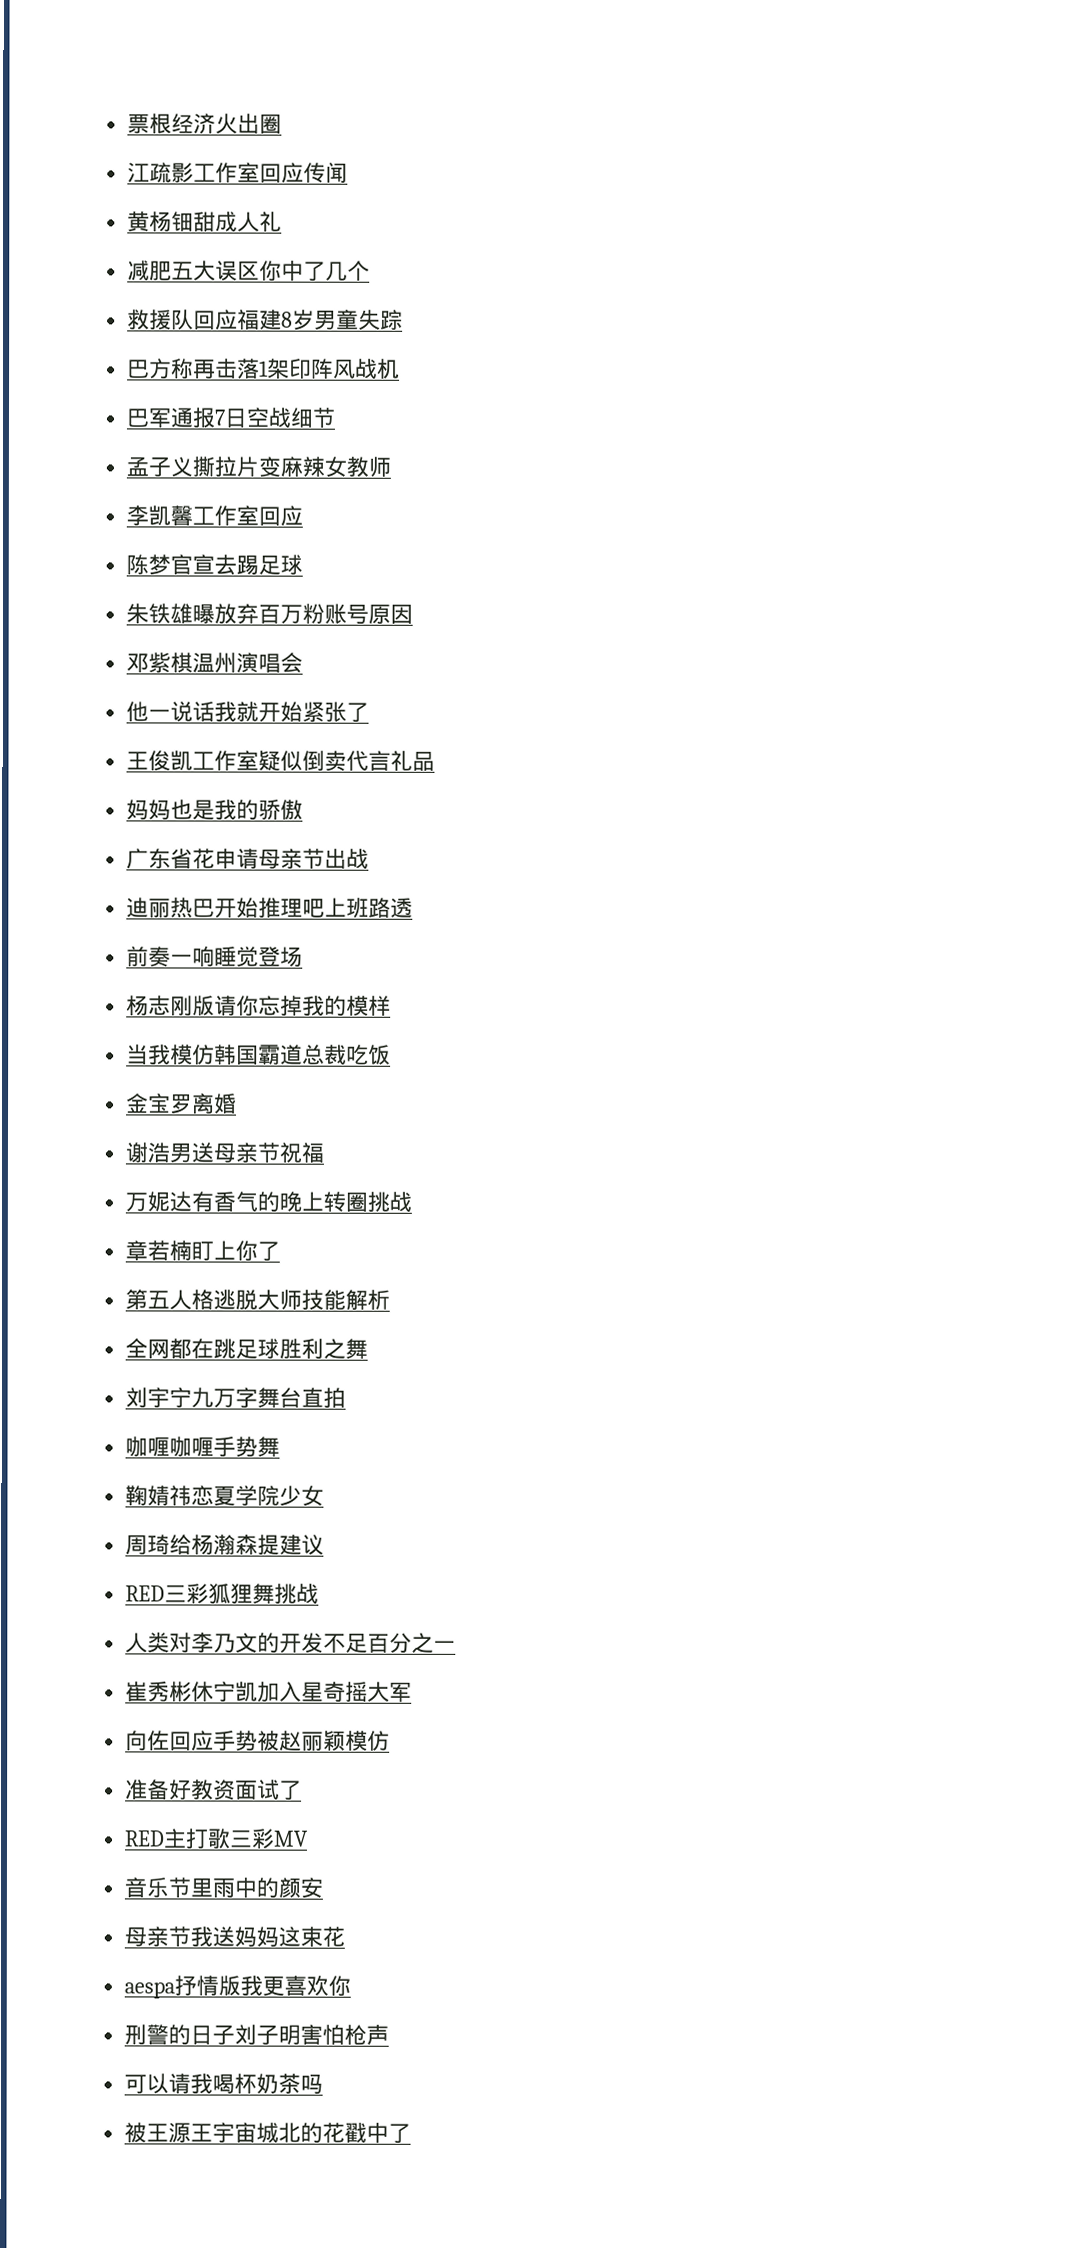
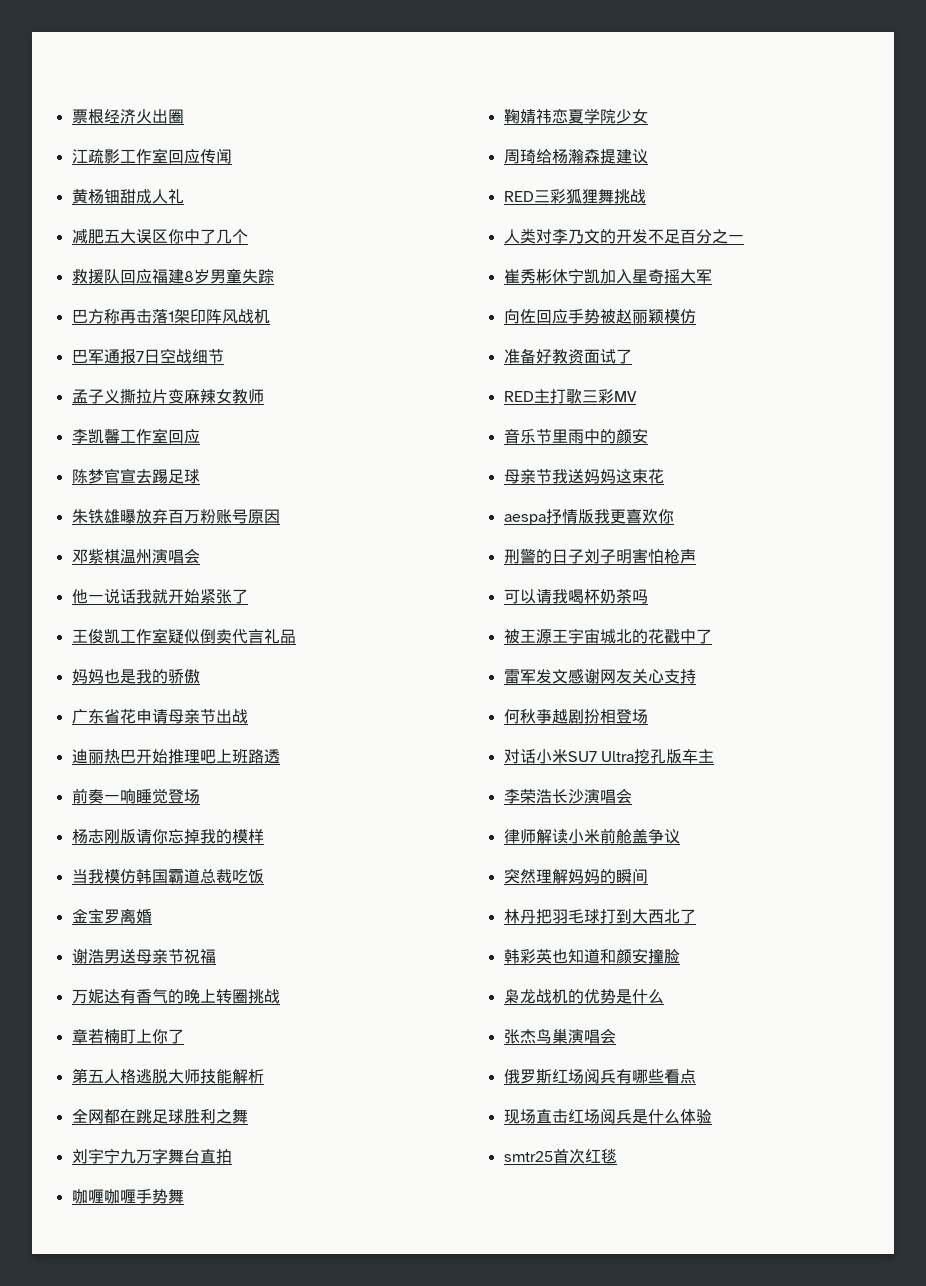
+ 雷军发文感谢网友关心支持
+ 何秋亊越剧扮相登场
+ 对话小米SU7 Ultra挖孔版车主
+ 李荣浩长沙演唱会
+ 律师解读小米前舱盖争议
+ 突然理解妈妈的瞬间
+ 林丹把羽毛球打到大西北了
+ 韩彩英也知道和颜安撞脸
+ 枭龙战机的优势是什么
+ 张杰鸟巢演唱会
+ 俄罗斯红场阅兵有哪些看点
+ 现场直击红场阅兵是什么体验
+ smtr25首次红毯

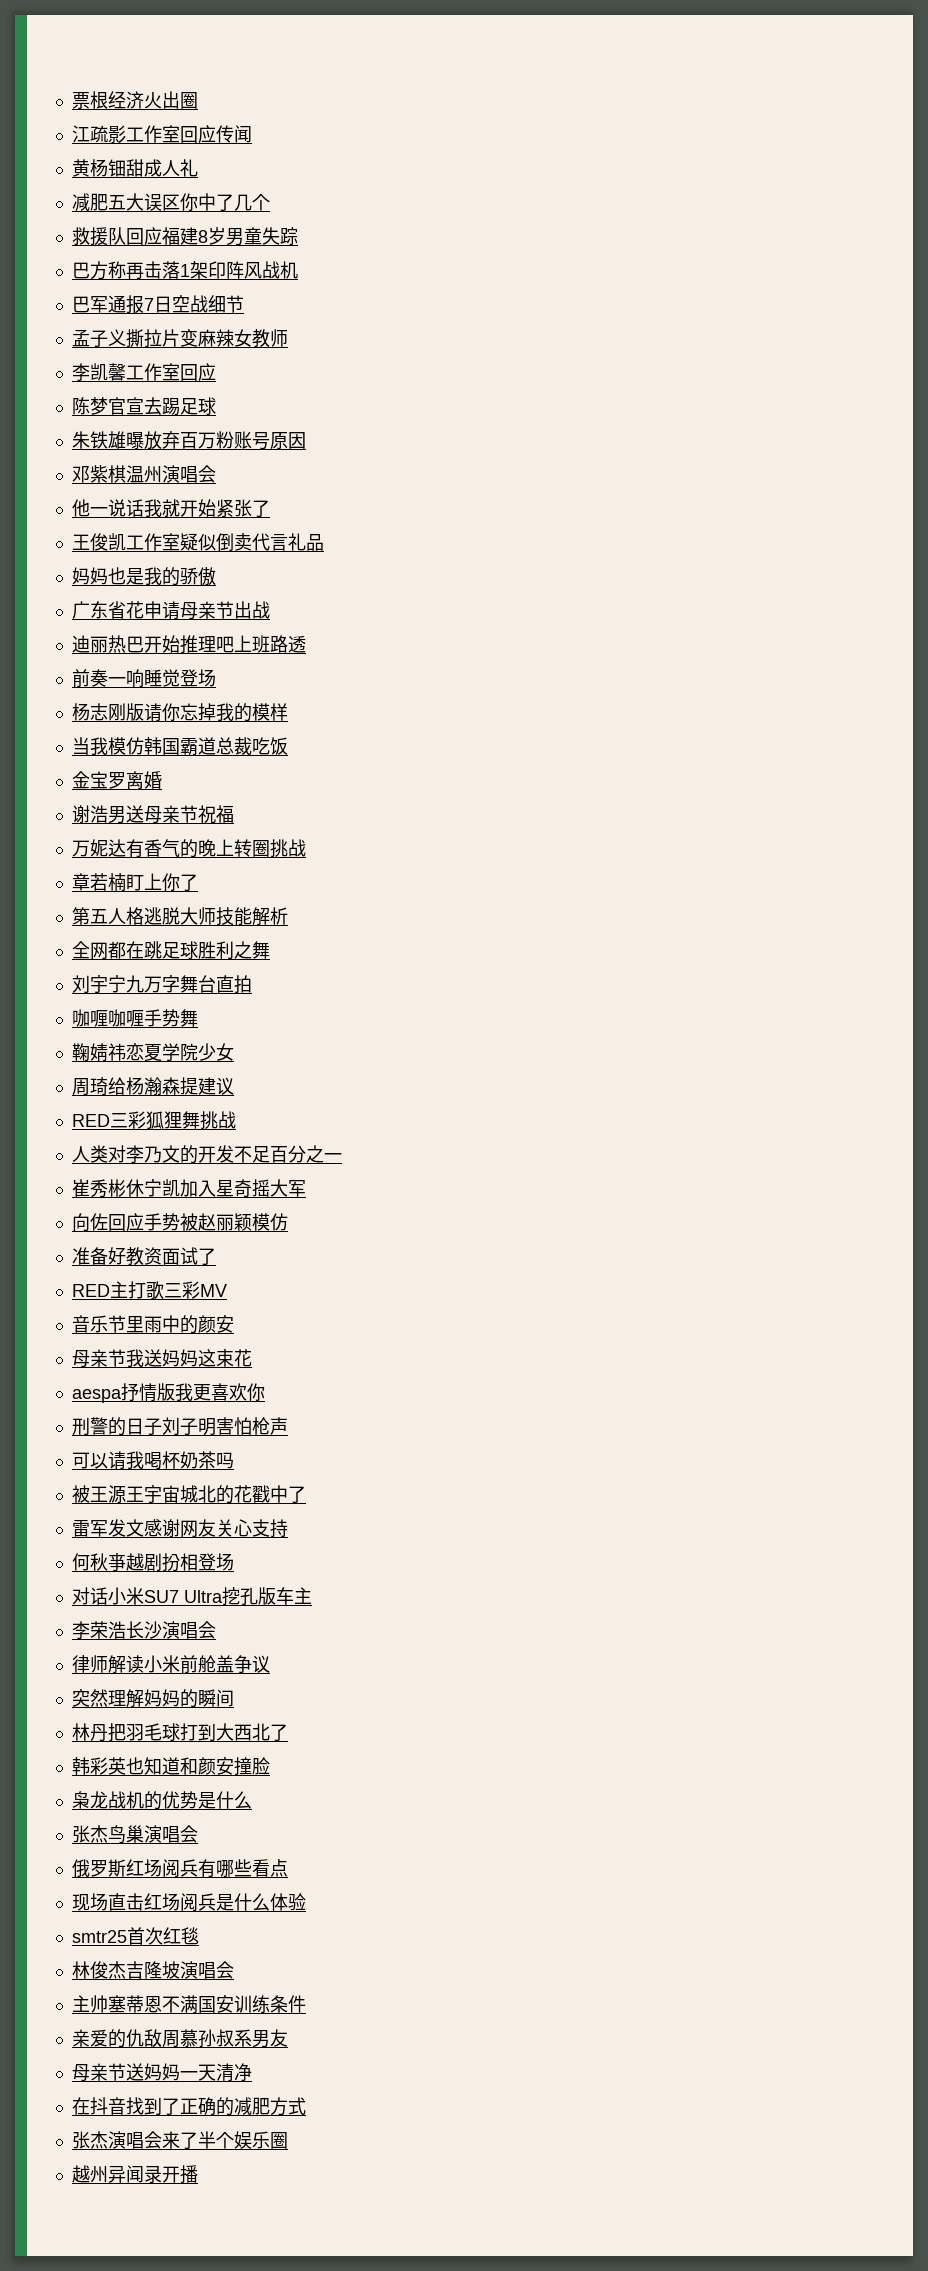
+ 林俊杰吉隆坡演唱会
+ 主帅塞蒂恩不满国安训练条件
+ 亲爱的仇敌周慕孙叔系男友
+ 母亲节送妈妈一天清净
+ 在抖音找到了正确的减肥方式
+ 张杰演唱会来了半个娱乐圈
+ 越州异闻录开播

